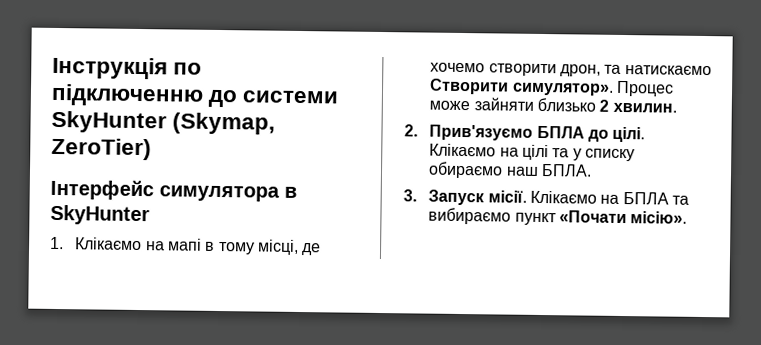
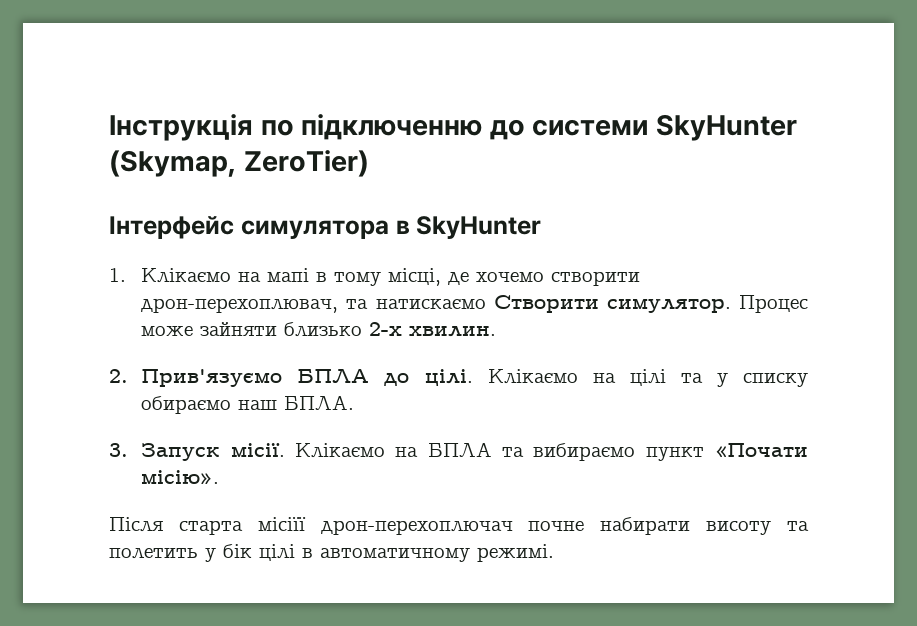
- 1. Клікаємо на мапі в тому місці, де хочемо створити дрон, та натискаємо Створити симулятор».
+ 1. Клікаємо на мапі в тому місці, де хочемо створити дрон-перехоплювач, та натискаємо Створити симулятор.
- Процес може зайняти близько 2 хвилин.
+ Процес може зайняти близько 2-x хвилин.
+ Після старта місіїї дрон-перехоплючач почне набирати висоту та полетить у бік цілі в автоматичному режимі.

